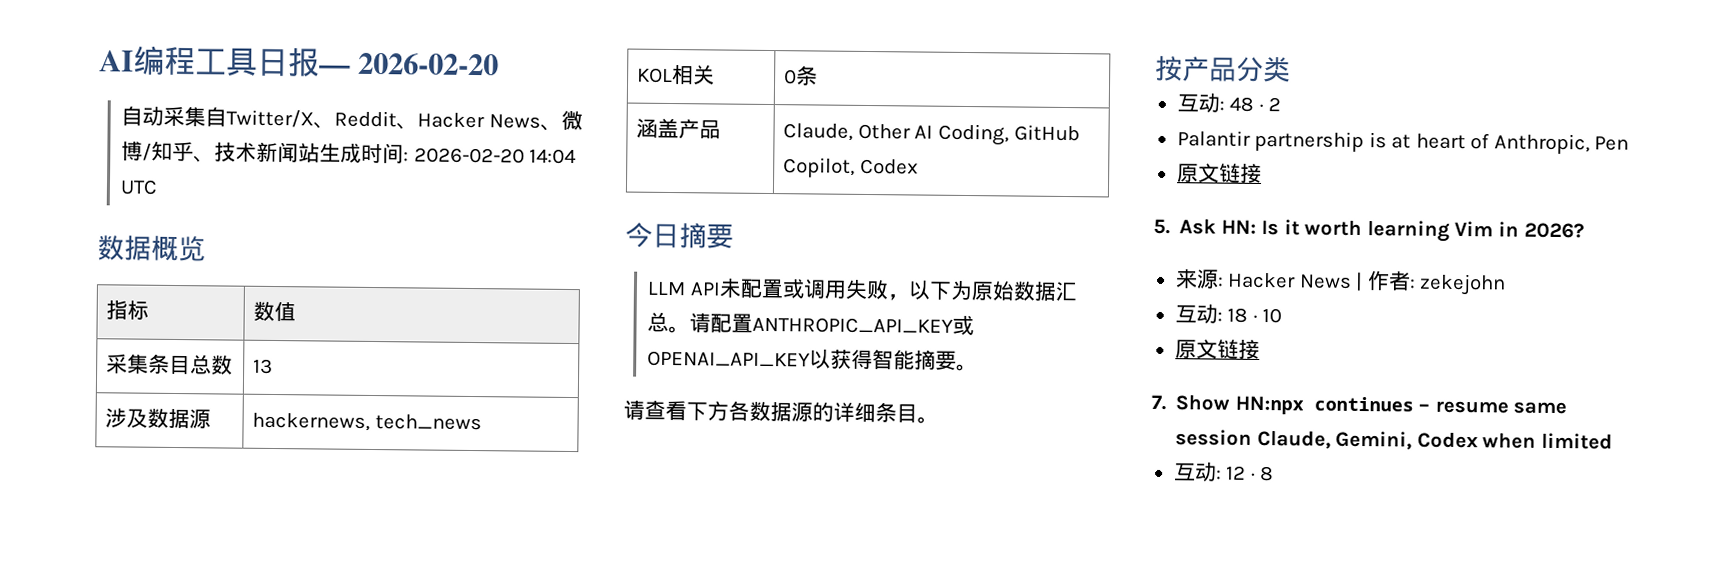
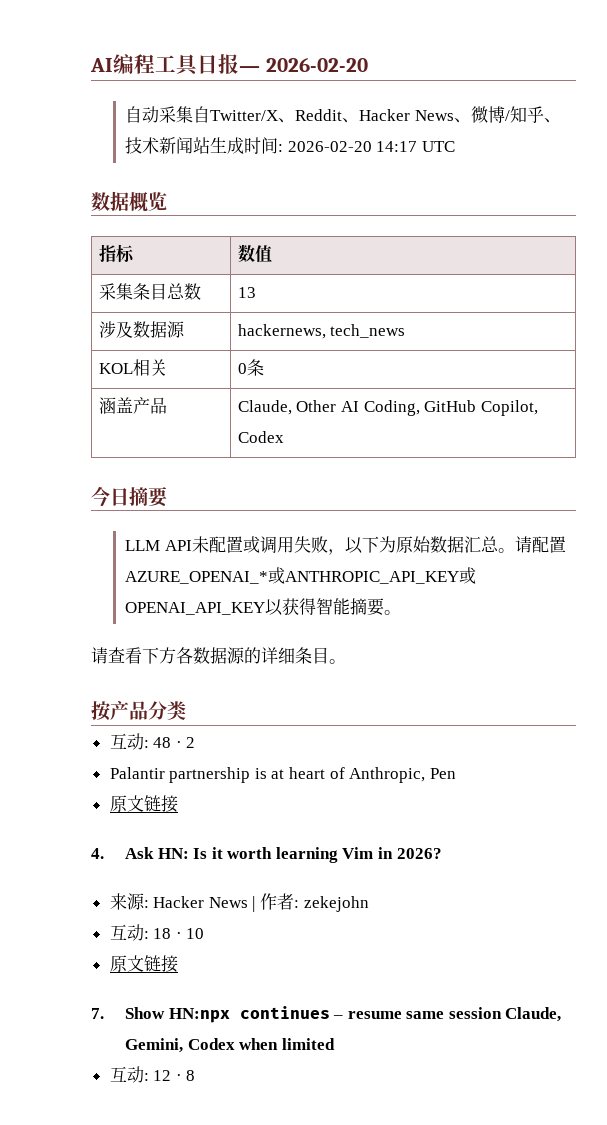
- 自动采集自Twitter/X、Reddit、Hacker News、微博/知乎、技术新闻站生成时间: 2026-02-20 14:04 UTC
+ 自动采集自Twitter/X、Reddit、Hacker News、微博/知乎、技术新闻站生成时间: 2026-02-20 14:17 UTC
- 请配置ANTHROPIC_API_KEY或OPENAI_API_KEY以获得智能摘要。
+ 请配置AZURE_OPENAI_*或ANTHROPIC_API_KEY或OPENAI_API_KEY以获得智能摘要。
- 5. Ask HN: Is it worth learning Vim in 2026?
+ 4. Ask HN: Is it worth learning Vim in 2026?

